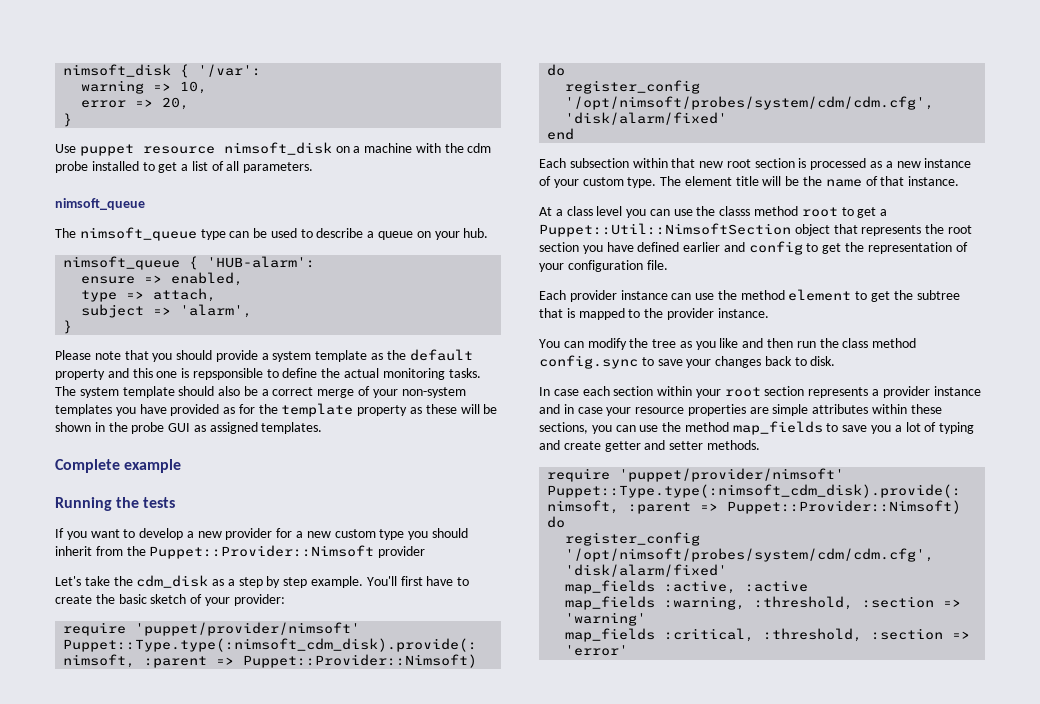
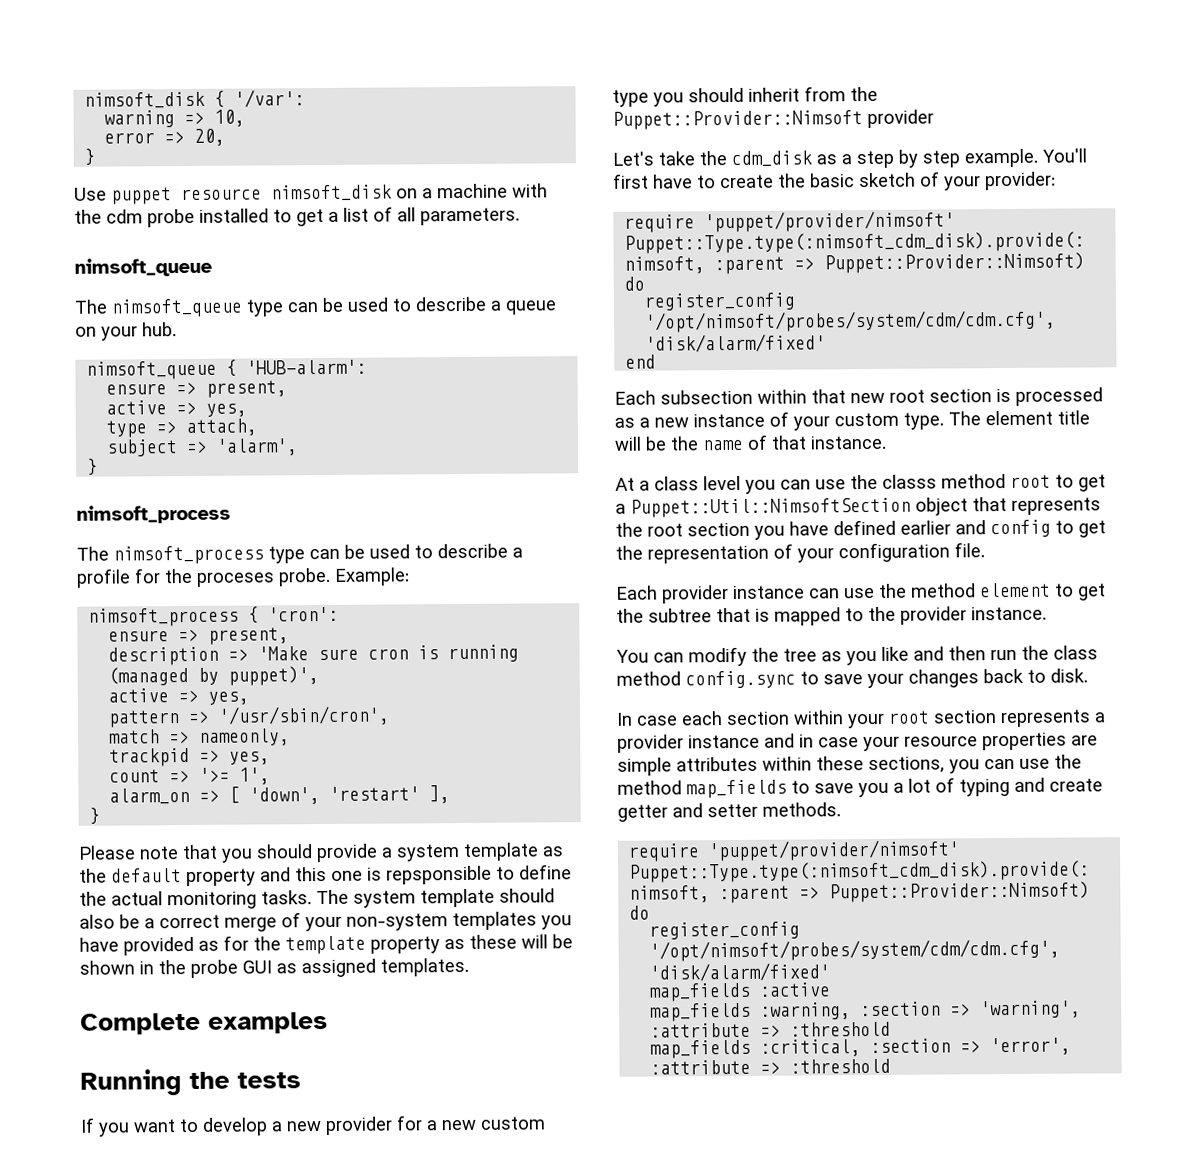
  nimsoft_queue { 'HUB-alarm':
- ensure => enabled,
+ ensure => present,
+ active => yes,
  subject => 'alarm',
+ }
+ nimsoft_process
+ The nimsoft_process type can be used to describe a profile for the proceses probe. Example:
+ nimsoft_process { 'cron':
+ ensure => present,
+ description => 'Make sure cron is running (managed by puppet)',
+ active => yes,
+ pattern => '/usr/sbin/cron',
+ match => nameonly,
+ trackpid => yes,
+ count => '>= 1',
+ alarm_on => [ 'down', 'restart' ],
- Complete example
+ Complete examples
- map_fields :active, :active
+ map_fields :active
- map_fields :warning, :threshold, :section => 'warning'
+ map_fields :warning, :section => 'warning', :attribute => :threshold
- map_fields :critical, :threshold, :section => 'error'
+ map_fields :critical, :section => 'error', :attribute => :threshold

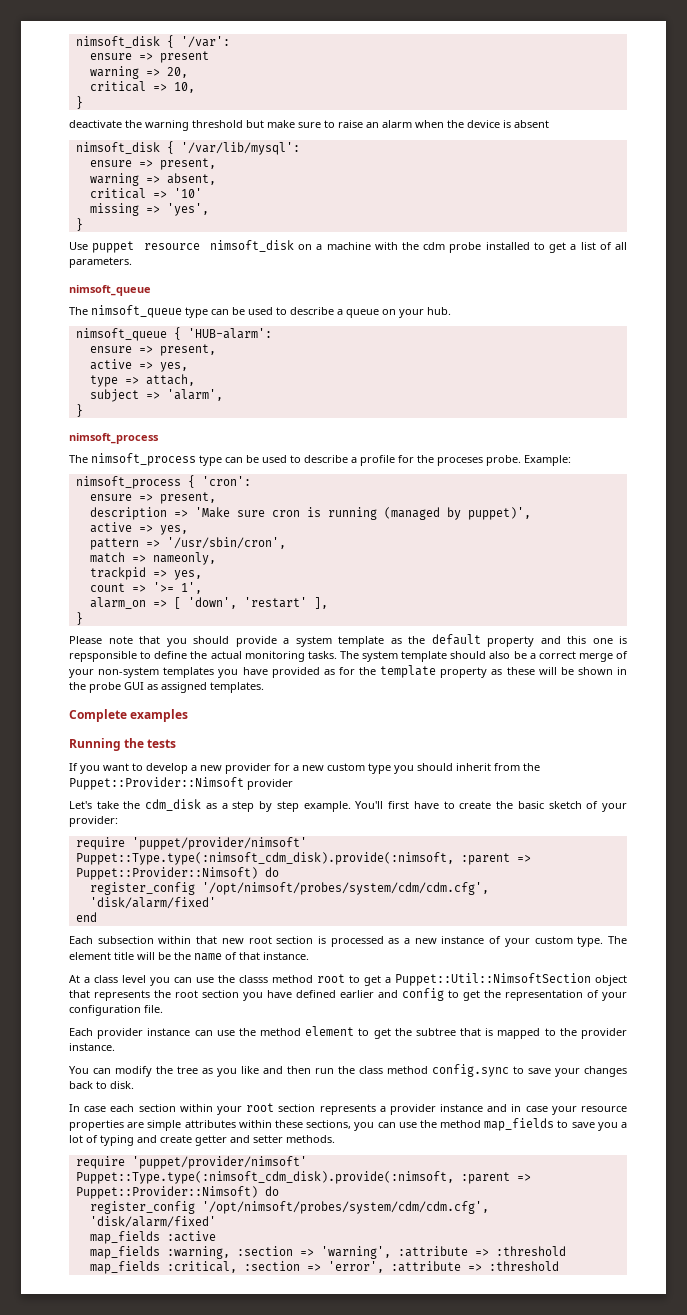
- warning => 10,
- error => 20,
+ ensure => present
+ warning => 20,
+ critical => 10,
+ }
+ deactivate the warning threshold but make sure to raise an alarm when the device is absent
+ nimsoft_disk { '/var/lib/mysql':
+ ensure => present,
+ warning => absent,
+ critical => '10'
+ missing => 'yes',

